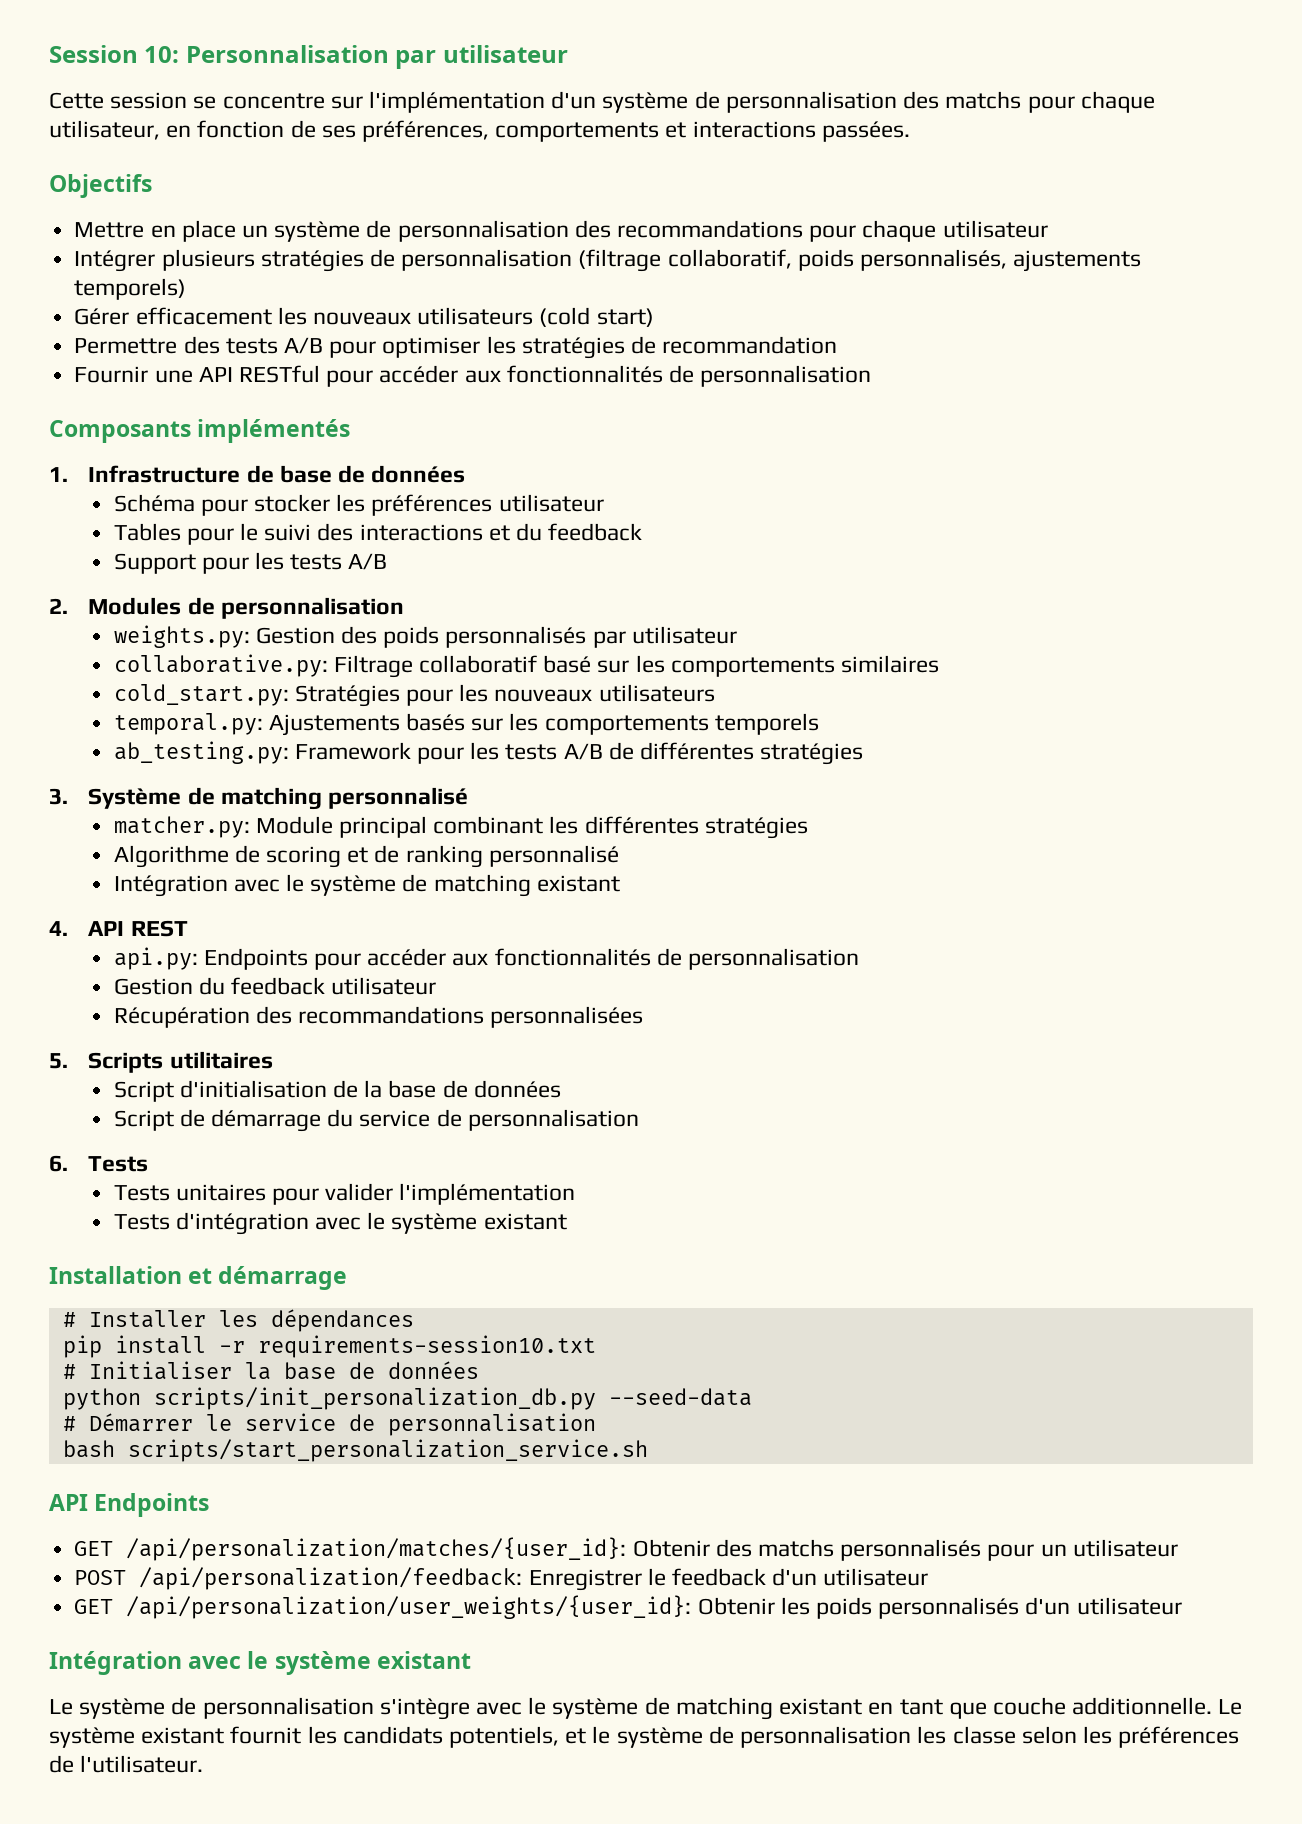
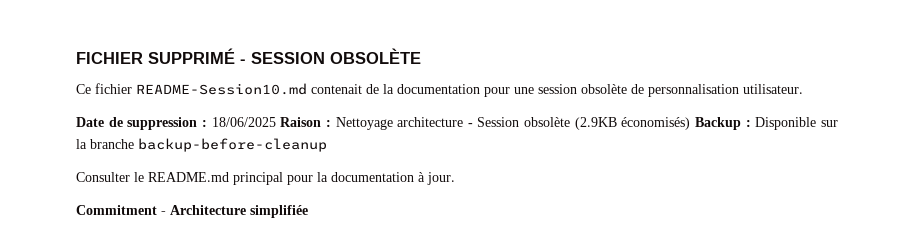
- Session 10: Personnalisation par utilisateur
- Cette session se concentre sur l'implémentation d'un système de personnalisation des matchs pour chaque utilisateur, en fonction de ses préférences, comportements et interactions passées.
- Objectifs
- Mettre en place un système de personnalisation des recommandations pour chaque utilisateur
- Intégrer plusieurs stratégies de personnalisation (filtrage collaboratif, poids personnalisés, ajustements temporels)
- Gérer efficacement les nouveaux utilisateurs (cold start)
- Permettre des tests A/B pour optimiser les stratégies de recommandation
- Fournir une API RESTful pour accéder aux fonctionnalités de personnalisation
- Composants implémentés
- 1. Infrastructure de base de données
- Schéma pour stocker les préférences utilisateur
- Tables pour le suivi des interactions et du feedback
- Support pour les tests A/B
- 2. Modules de personnalisation
- weights.py: Gestion des poids personnalisés par utilisateur
- collaborative.py: Filtrage collaboratif basé sur les comportements similaires
- cold_start.py: Stratégies pour les nouveaux utilisateurs
- temporal.py: Ajustements basés sur les comportements temporels
- ab_testing.py: Framework pour les tests A/B de différentes stratégies
- 3. Système de matching personnalisé
- matcher.py: Module principal combinant les différentes stratégies
- Algorithme de scoring et de ranking personnalisé
- Intégration avec le système de matching existant
- 4. API REST
- api.py: Endpoints pour accéder aux fonctionnalités de personnalisation
- Gestion du feedback utilisateur
- Récupération des recommandations personnalisées
- 5. Scripts utilitaires
- Script d'initialisation de la base de données
- Script de démarrage du service de personnalisation
- 6. Tests
- Tests unitaires pour valider l'implémentation
- Tests d'intégration avec le système existant
- Installation et démarrage
- # Installer les dépendances
- pip install -r requirements-session10.txt
- # Initialiser la base de données
- python scripts/init_personalization_db.py --seed-data
- # Démarrer le service de personnalisation
- bash scripts/start_personalization_service.sh
- API Endpoints
- GET /api/personalization/matches/{user_id}: Obtenir des matchs personnalisés pour un utilisateur
- POST /api/personalization/feedback: Enregistrer le feedback d'un utilisateur
- GET /api/personalization/user_weights/{user_id}: Obtenir les poids personnalisés d'un utilisateur
- Intégration avec le système existant
- Le système de personnalisation s'intègre avec le système de matching existant en tant que couche additionnelle. Le système existant fournit les candidats potentiels, et le système de personnalisation les classe selon les préférences de l'utilisateur.
+ FICHIER SUPPRIMÉ - SESSION OBSOLÈTE
+ Ce fichier README-Session10.md contenait de la documentation pour une session obsolète de personnalisation utilisateur.
+ Date de suppression : 18/06/2025 Raison : Nettoyage architecture - Session obsolète (2.9KB économisés) Backup : Disponible sur la branche backup-before-cleanup
+ Consulter le README.md principal pour la documentation à jour.
+ Commitment - Architecture simplifiée

